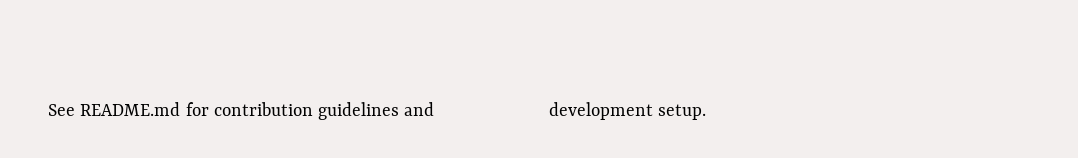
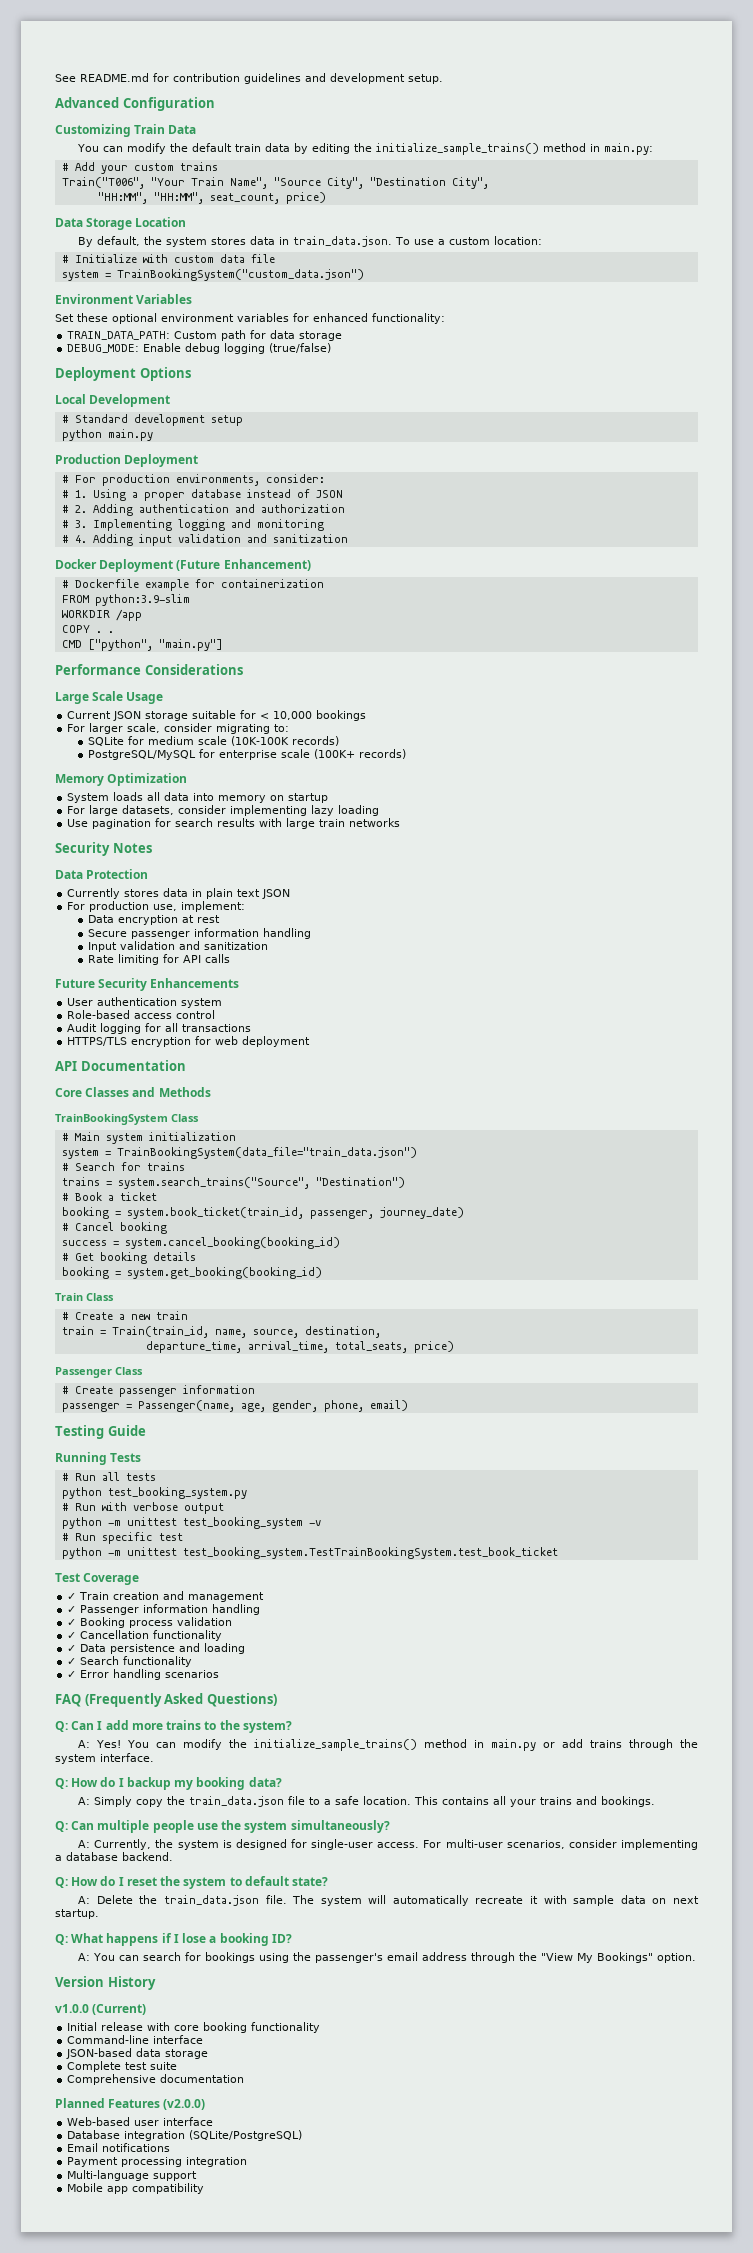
+ Advanced Configuration
+ Customizing Train Data
+ You can modify the default train data by editing the initialize_sample_trains() method in main.py:
+ # Add your custom trains
+ Train("T006", "Your Train Name", "Source City", "Destination City",
+ "HH:MM", "HH:MM", seat_count, price)
+ Data Storage Location
+ By default, the system stores data in train_data.json. To use a custom location:
+ # Initialize with custom data file
+ system = TrainBookingSystem("custom_data.json")
+ Environment Variables
+ Set these optional environment variables for enhanced functionality:
+ TRAIN_DATA_PATH: Custom path for data storage
+ DEBUG_MODE: Enable debug logging (true/false)
+ Deployment Options
+ Local Development
+ # Standard development setup
+ python main.py
+ Production Deployment
+ # For production environments, consider:
+ # 1. Using a proper database instead of JSON
+ # 2. Adding authentication and authorization
+ # 3. Implementing logging and monitoring
+ # 4. Adding input validation and sanitization
+ Docker Deployment (Future Enhancement)
+ # Dockerfile example for containerization
+ FROM python:3.9-slim
+ WORKDIR /app
+ COPY . .
+ CMD ["python", "main.py"]
+ Performance Considerations
+ Large Scale Usage
+ Current JSON storage suitable for < 10,000 bookings
+ For larger scale, consider migrating to:
+ SQLite for medium scale (10K-100K records)
+ PostgreSQL/MySQL for enterprise scale (100K+ records)
+ Memory Optimization
+ System loads all data into memory on startup
+ For large datasets, consider implementing lazy loading
+ Use pagination for search results with large train networks
+ Security Notes
+ Data Protection
+ Currently stores data in plain text JSON
+ For production use, implement:
+ Data encryption at rest
+ Secure passenger information handling
+ Input validation and sanitization
+ Rate limiting for API calls
+ Future Security Enhancements
+ User authentication system
+ Role-based access control
+ Audit logging for all transactions
+ HTTPS/TLS encryption for web deployment
+ API Documentation
+ Core Classes and Methods
+ TrainBookingSystem Class
+ # Main system initialization
+ system = TrainBookingSystem(data_file="train_data.json")
+ # Search for trains
+ trains = system.search_trains("Source", "Destination")
+ # Book a ticket
+ booking = system.book_ticket(train_id, passenger, journey_date)
+ # Cancel booking
+ success = system.cancel_booking(booking_id)
+ # Get booking details
+ booking = system.get_booking(booking_id)
+ Train Class
+ # Create a new train
+ train = Train(train_id, name, source, destination,
+ departure_time, arrival_time, total_seats, price)
+ Passenger Class
+ # Create passenger information
+ passenger = Passenger(name, age, gender, phone, email)
+ Testing Guide
+ Running Tests
+ # Run all tests
+ python test_booking_system.py
+ # Run with verbose output
+ python -m unittest test_booking_system -v
+ # Run specific test
+ python -m unittest test_booking_system.TestTrainBookingSystem.test_book_ticket
+ Test Coverage
+ ✓ Train creation and management
+ ✓ Passenger information handling
+ ✓ Booking process validation
+ ✓ Cancellation functionality
+ ✓ Data persistence and loading
+ ✓ Search functionality
+ ✓ Error handling scenarios
+ FAQ (Frequently Asked Questions)
+ Q: Can I add more trains to the system?
+ A: Yes! You can modify the initialize_sample_trains() method in main.py or add trains through the system interface.
+ Q: How do I backup my booking data?
+ A: Simply copy the train_data.json file to a safe location. This contains all your trains and bookings.
+ Q: Can multiple people use the system simultaneously?
+ A: Currently, the system is designed for single-user access. For multi-user scenarios, consider implementing a database backend.
+ Q: How do I reset the system to default state?
+ A: Delete the train_data.json file. The system will automatically recreate it with sample data on next startup.
+ Q: What happens if I lose a booking ID?
+ A: You can search for bookings using the passenger's email address through the "View My Bookings" option.
+ Version History
+ v1.0.0 (Current)
+ Initial release with core booking functionality
+ Command-line interface
+ JSON-based data storage
+ Complete test suite
+ Comprehensive documentation
+ Planned Features (v2.0.0)
+ Web-based user interface
+ Database integration (SQLite/PostgreSQL)
+ Email notifications
+ Payment processing integration
+ Multi-language support
+ Mobile app compatibility

